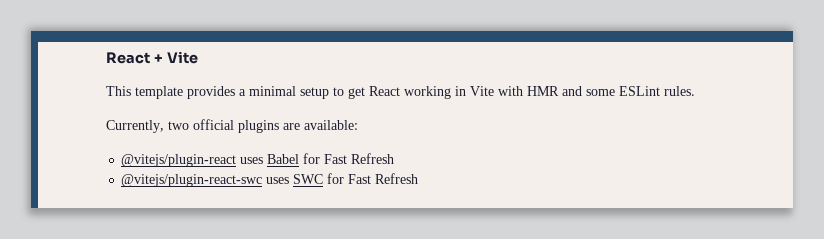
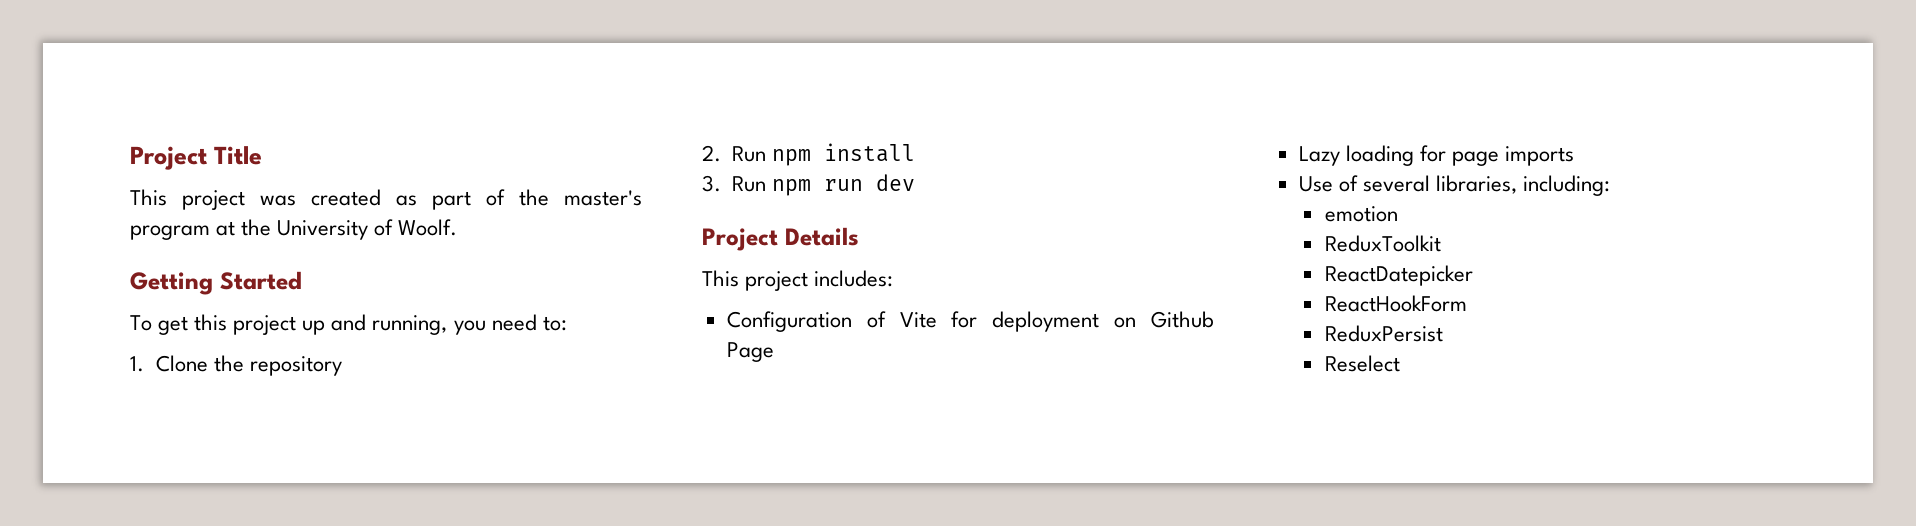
- React + Vite
- This template provides a minimal setup to get React working in Vite with HMR and some ESLint rules.
- Currently, two official plugins are available:
- @vitejs/plugin-react uses Babel for Fast Refresh
- @vitejs/plugin-react-swc uses SWC for Fast Refresh
+ Project Title
+ This project was created as part of the master's program at the University of Woolf.
+ Getting Started
+ To get this project up and running, you need to:
+ 1. Clone the repository
+ 2. Run npm install
+ 3. Run npm run dev
+ Project Details
+ This project includes:
+ Configuration of Vite for deployment on Github Page
+ Lazy loading for page imports
+ Use of several libraries, including:
+ emotion
+ ReduxToolkit
+ ReactDatepicker
+ ReactHookForm
+ ReduxPersist
+ Reselect

